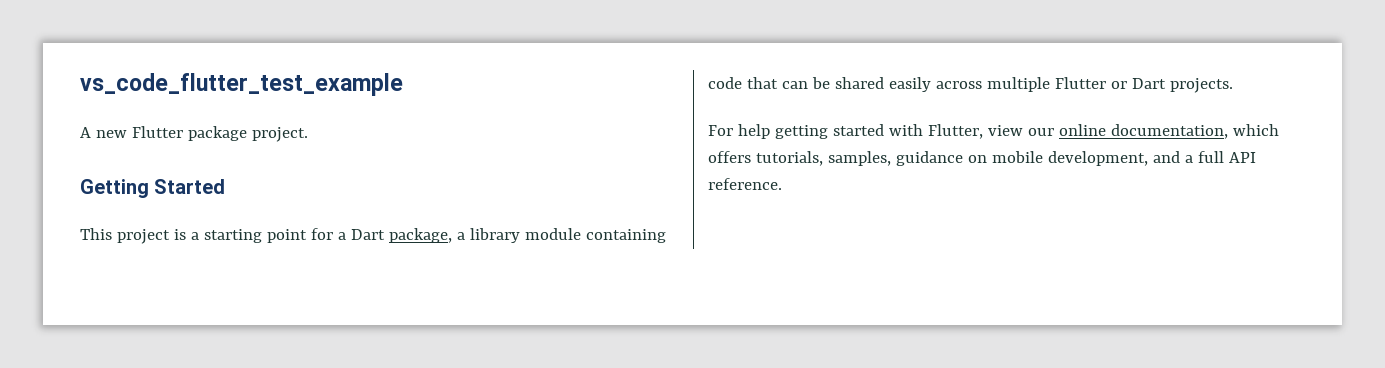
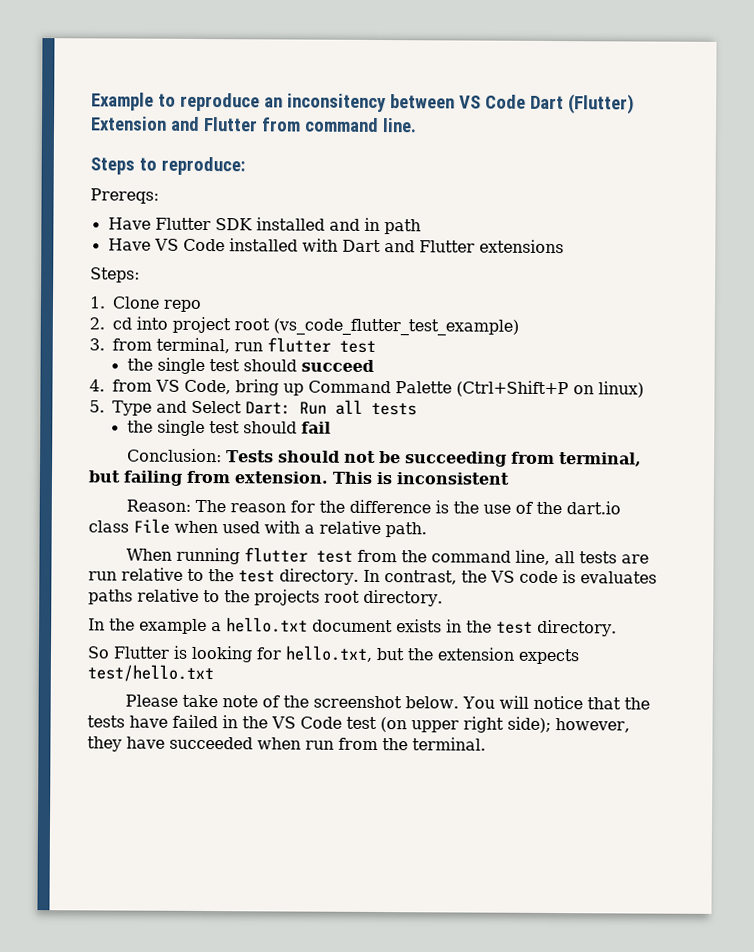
- vs_code_flutter_test_example
- A new Flutter package project.
- Getting Started
- This project is a starting point for a Dart package, a library module containing code that can be shared easily across multiple Flutter or Dart projects.
- For help getting started with Flutter, view our online documentation, which offers tutorials, samples, guidance on mobile development, and a full API reference.
+ Example to reproduce an inconsitency between VS Code Dart (Flutter) Extension and Flutter from command line.
+ Steps to reproduce:
+ Prereqs:
+ Have Flutter SDK installed and in path
+ Have VS Code installed with Dart and Flutter extensions
+ Steps:
+ 1. Clone repo
+ 2. cd into project root (vs_code_flutter_test_example)
+ 3. from terminal, run flutter test
+ the single test should succeed
+ 4. from VS Code, bring up Command Palette (Ctrl+Shift+P on linux)
+ 5. Type and Select Dart: Run all tests
+ the single test should fail
+ Conclusion: Tests should not be succeeding from terminal, but failing from extension. This is inconsistent
+ Reason: The reason for the difference is the use of the dart.io class File when used with a relative path.
+ When running flutter test from the command line, all tests are run relative to the test directory. In contrast, the VS code is evaluates paths relative to the projects root directory.
+ In the example a hello.txt document exists in the test directory.
+ So Flutter is looking for hello.txt, but the extension expects test/hello.txt
+ Please take note of the screenshot below. You will notice that the tests have failed in the VS Code test (on upper right side); however, they have succeeded when run from the terminal.

